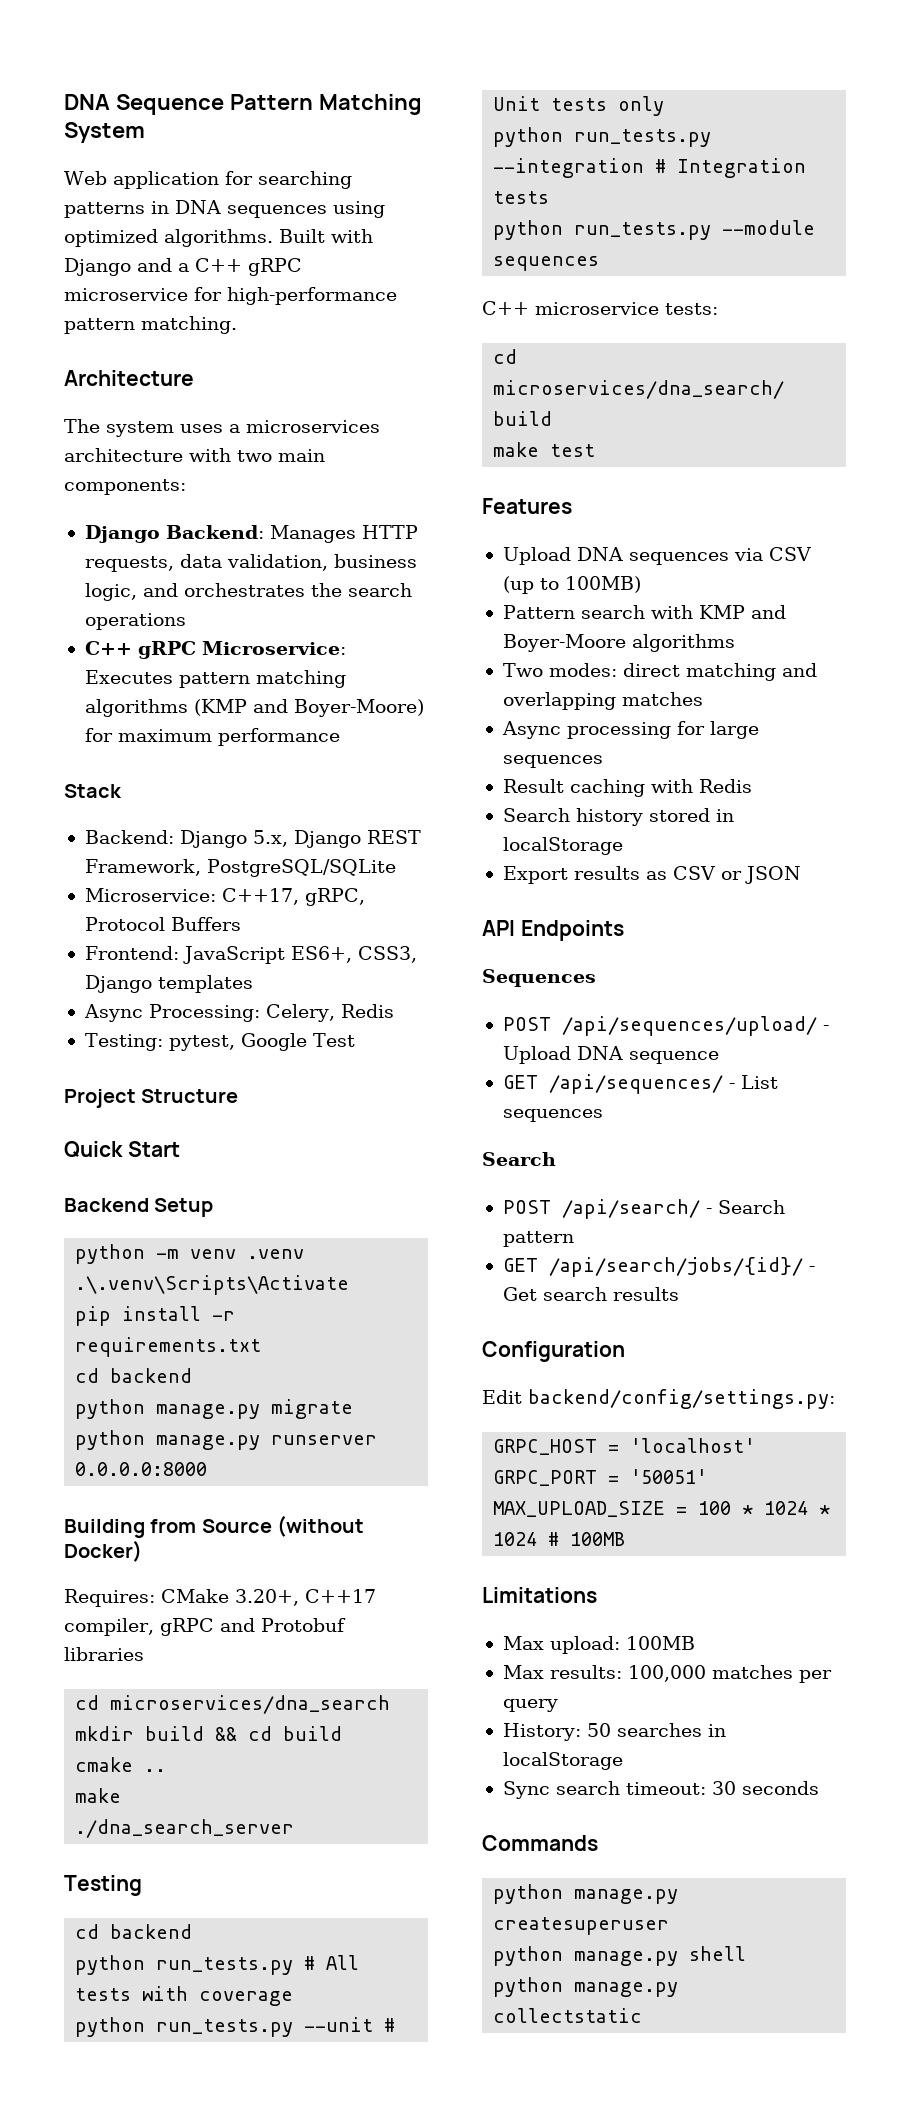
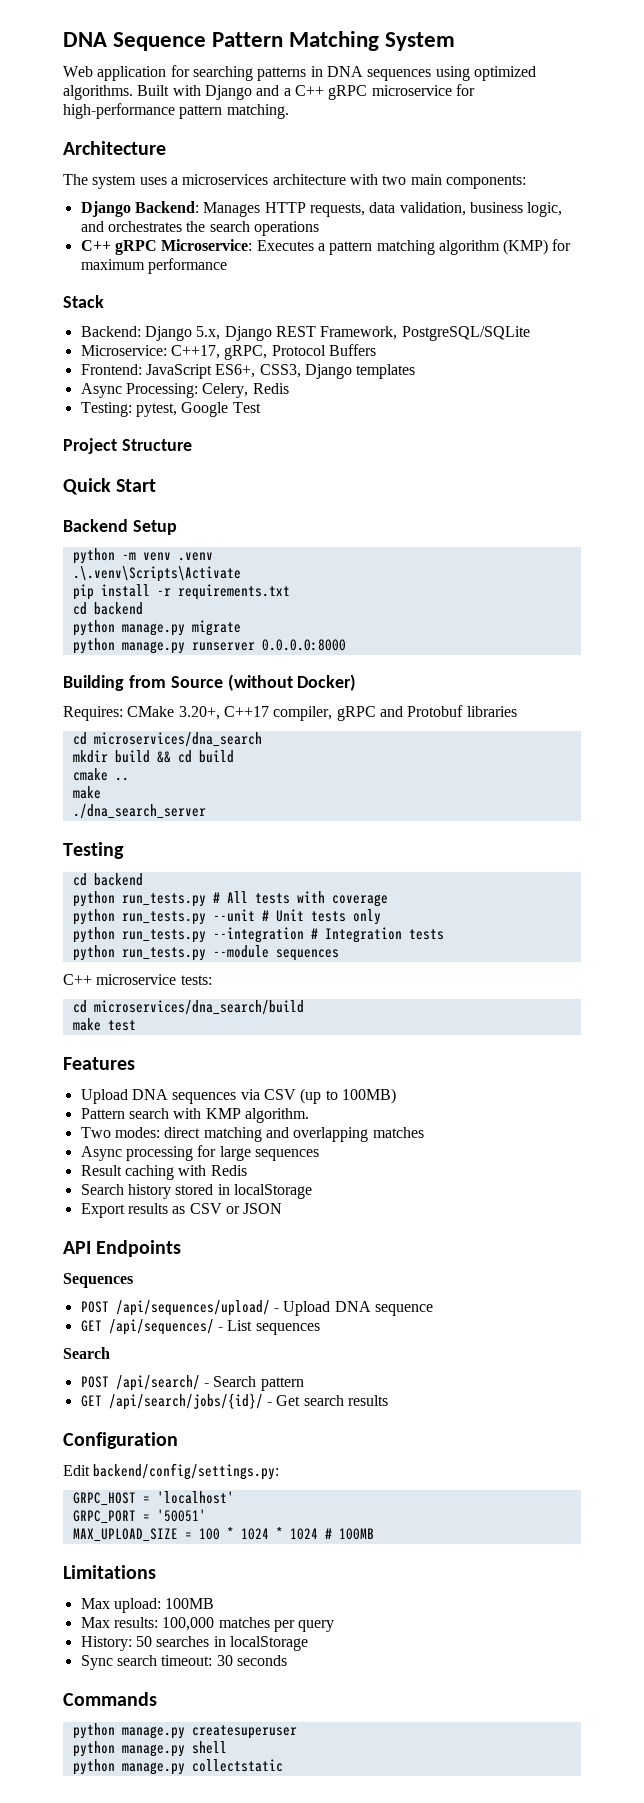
- C++ gRPC Microservice: Executes pattern matching algorithms (KMP and Boyer-Moore) for maximum performance
+ C++ gRPC Microservice: Executes a pattern matching algorithm (KMP) for maximum performance
- Pattern search with KMP and Boyer-Moore algorithms
+ Pattern search with KMP algorithm.

